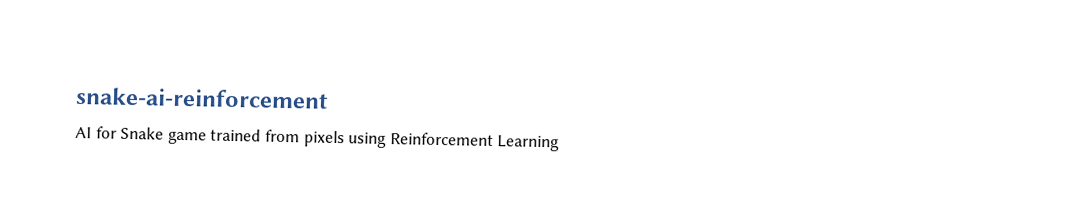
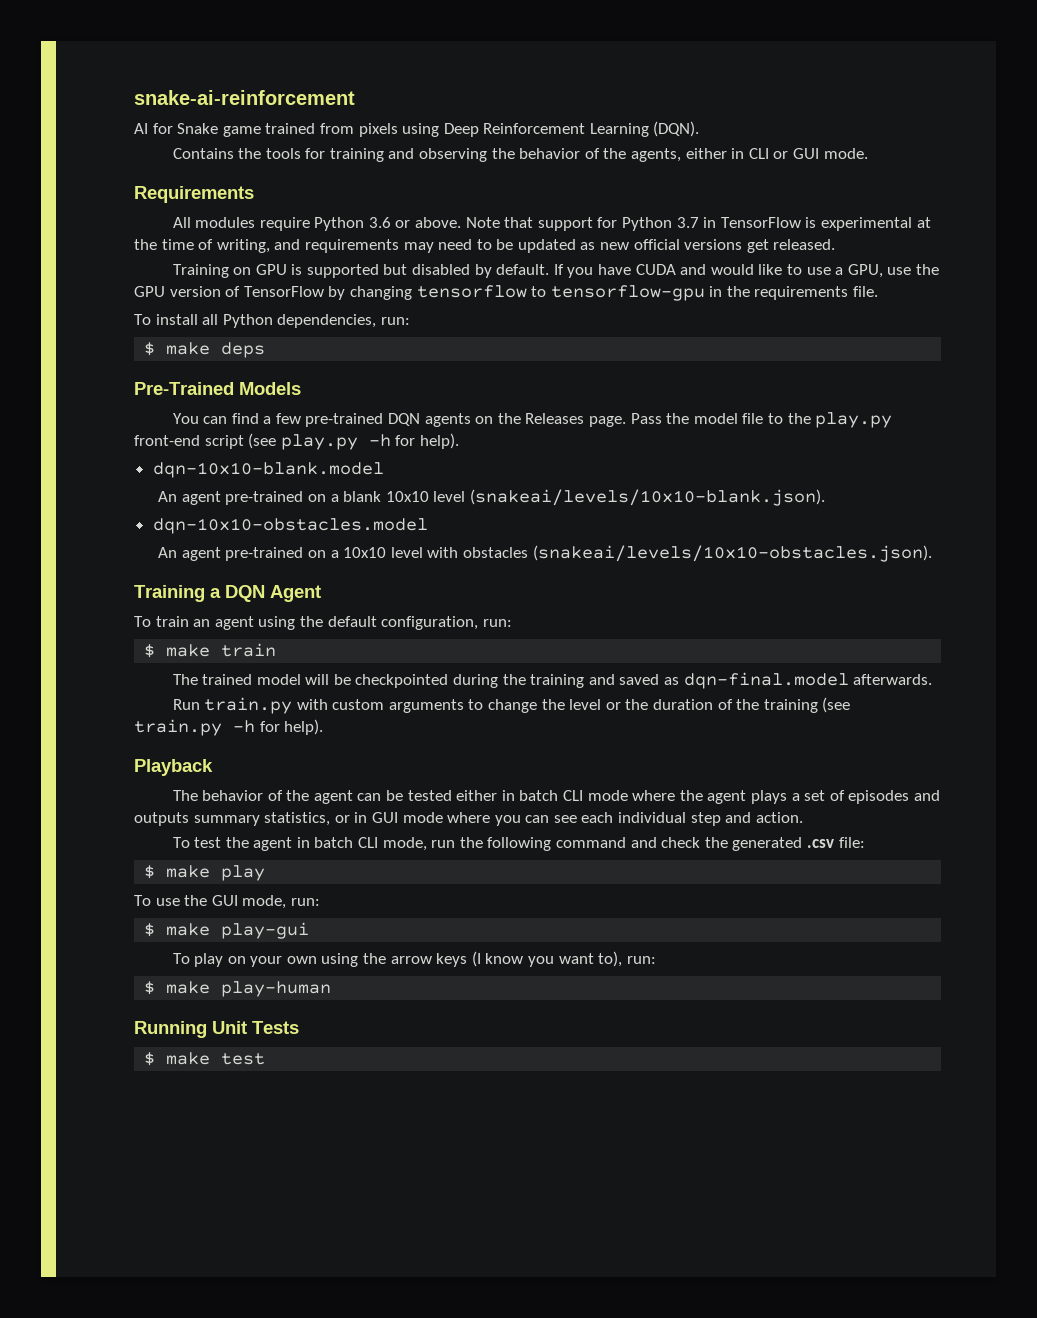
- AI for Snake game trained from pixels using Reinforcement Learning
+ AI for Snake game trained from pixels using Deep Reinforcement Learning (DQN).
+ Contains the tools for training and observing the behavior of the agents, either in CLI or GUI mode.
+ Requirements
+ All modules require Python 3.6 or above. Note that support for Python 3.7 in TensorFlow is experimental at the time of writing, and requirements may need to be updated as new official versions get released.
+ Training on GPU is supported but disabled by default. If you have CUDA and would like to use a GPU, use the GPU version of TensorFlow by changing tensorflow to tensorflow-gpu in the requirements file.
+ To install all Python dependencies, run:
+ $ make deps
+ Pre-Trained Models
+ You can find a few pre-trained DQN agents on the Releases page. Pass the model file to the play.py front-end script (see play.py -h for help).
+ dqn-10x10-blank.model
+ An agent pre-trained on a blank 10x10 level (snakeai/levels/10x10-blank.json).
+ dqn-10x10-obstacles.model
+ An agent pre-trained on a 10x10 level with obstacles (snakeai/levels/10x10-obstacles.json).
+ Training a DQN Agent
+ To train an agent using the default configuration, run:
+ $ make train
+ The trained model will be checkpointed during the training and saved as dqn-final.model afterwards.
+ Run train.py with custom arguments to change the level or the duration of the training (see train.py -h for help).
+ Playback
+ The behavior of the agent can be tested either in batch CLI mode where the agent plays a set of episodes and outputs summary statistics, or in GUI mode where you can see each individual step and action.
+ To test the agent in batch CLI mode, run the following command and check the generated .csv file:
+ $ make play
+ To use the GUI mode, run:
+ $ make play-gui
+ To play on your own using the arrow keys (I know you want to), run:
+ $ make play-human
+ Running Unit Tests
+ $ make test

